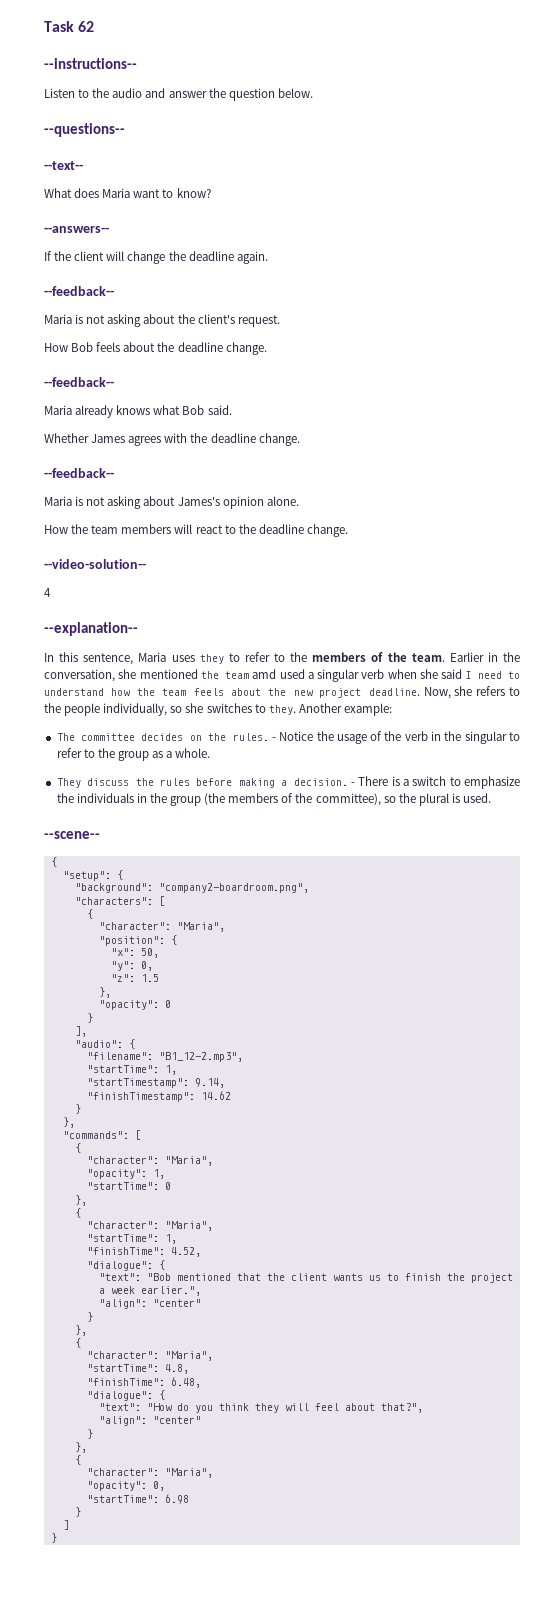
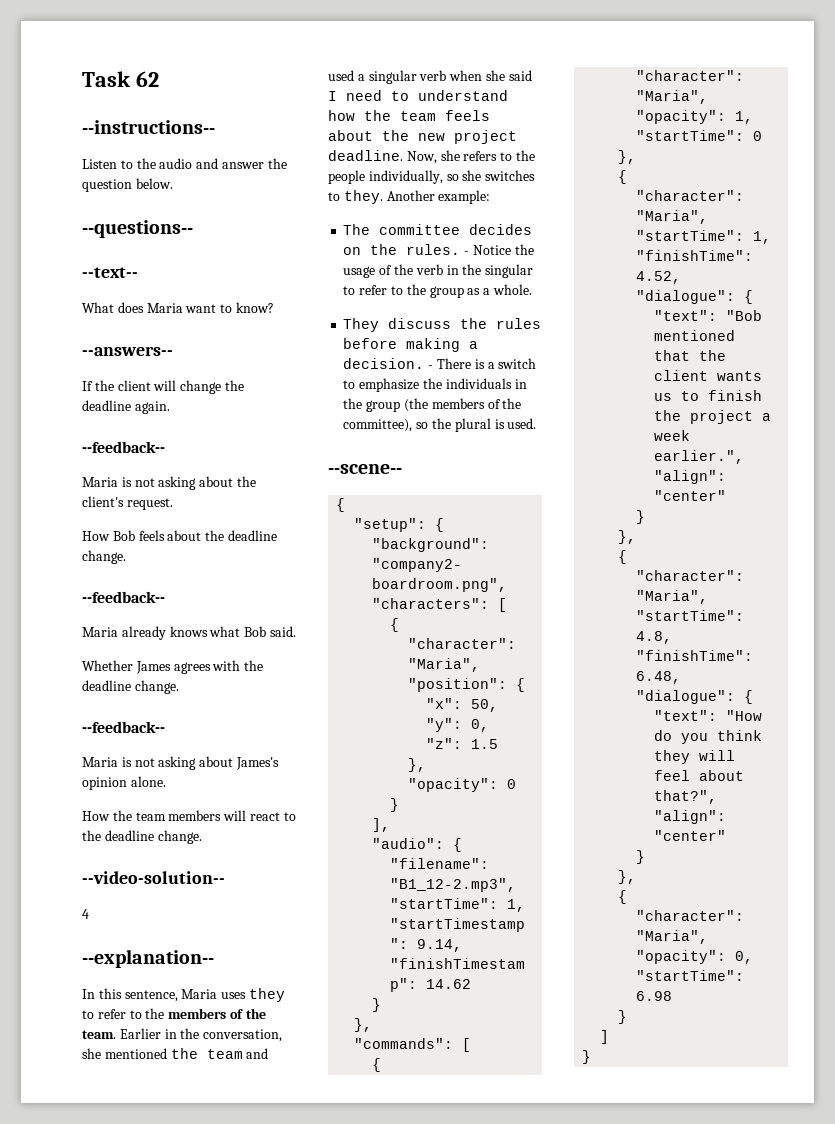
- Earlier in the conversation, she mentioned the team amd used a singular verb when she said I need to understand how the team feels about the new project deadline.
+ Earlier in the conversation, she mentioned the team and used a singular verb when she said I need to understand how the team feels about the new project deadline.

